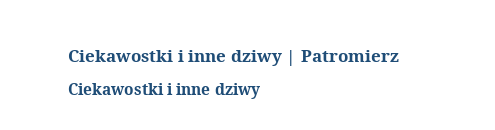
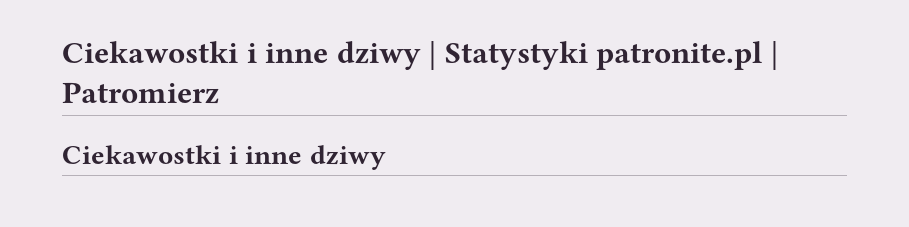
- Ciekawostki i inne dziwy | Patromierz
+ Ciekawostki i inne dziwy | Statystyki patronite.pl | Patromierz

